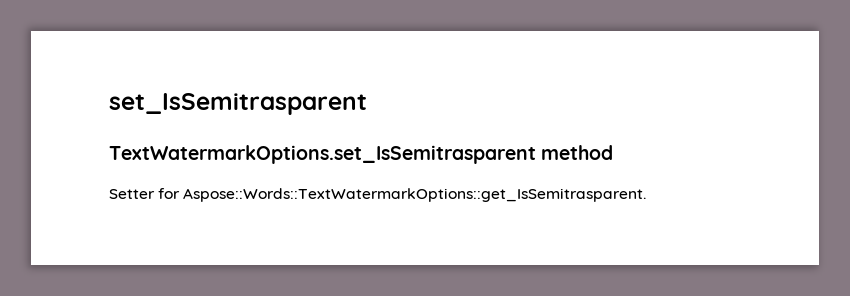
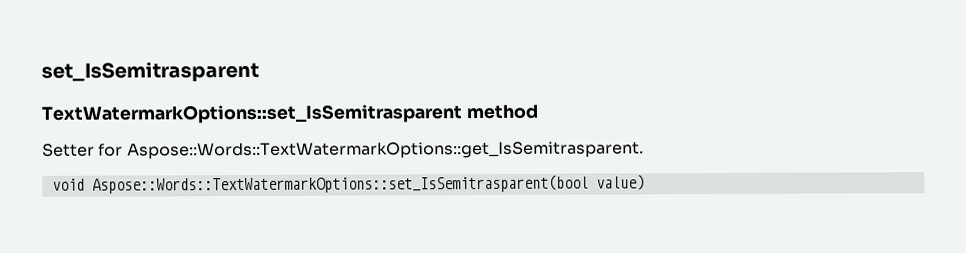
- TextWatermarkOptions.set_IsSemitrasparent method
+ TextWatermarkOptions::set_IsSemitrasparent method
+ void Aspose::Words::TextWatermarkOptions::set_IsSemitrasparent(bool value)

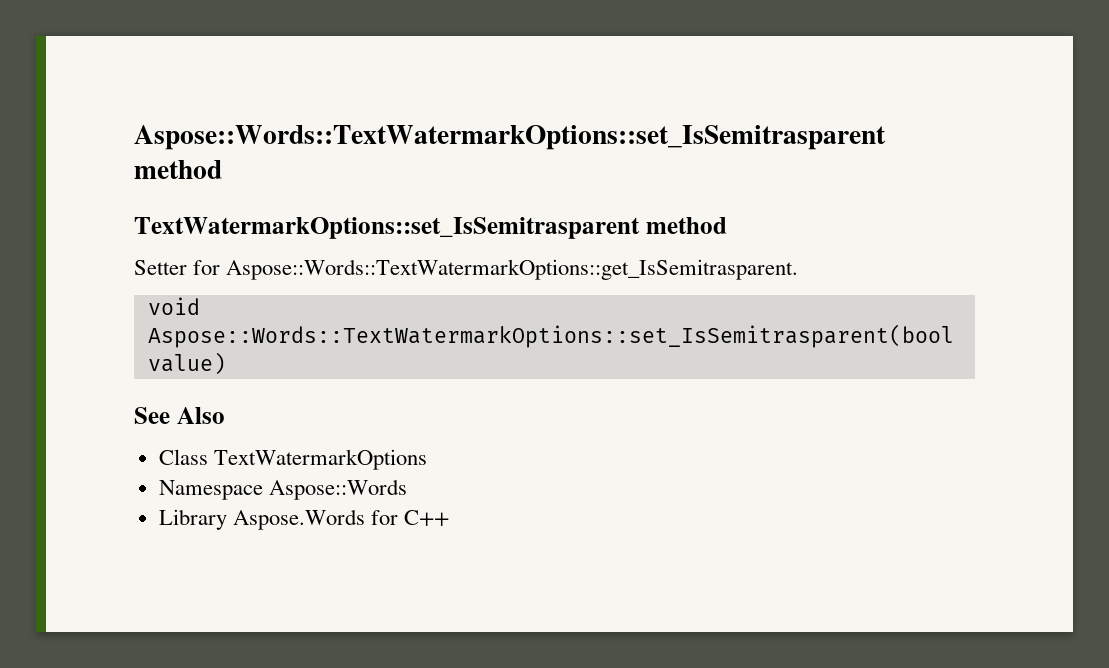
- set_IsSemitrasparent
+ Aspose::Words::TextWatermarkOptions::set_IsSemitrasparent method
+ See Also
+ Class TextWatermarkOptions
+ Namespace Aspose::Words
+ Library Aspose.Words for C++

